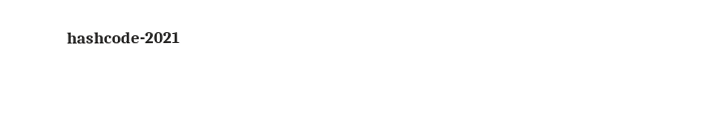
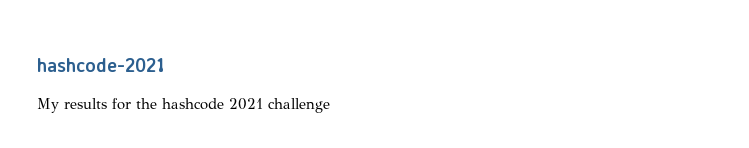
+ My results for the hashcode 2021 challenge

